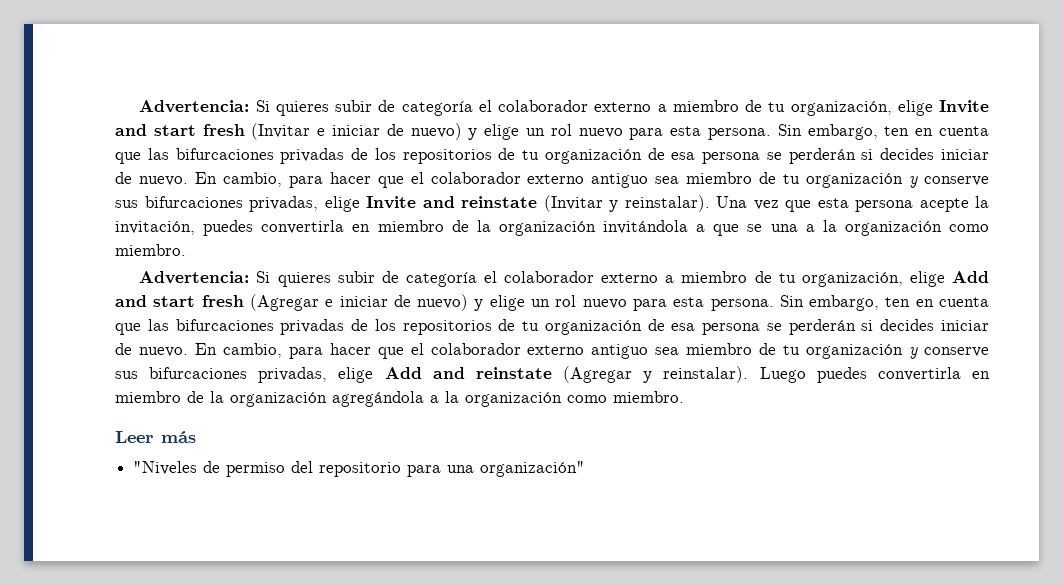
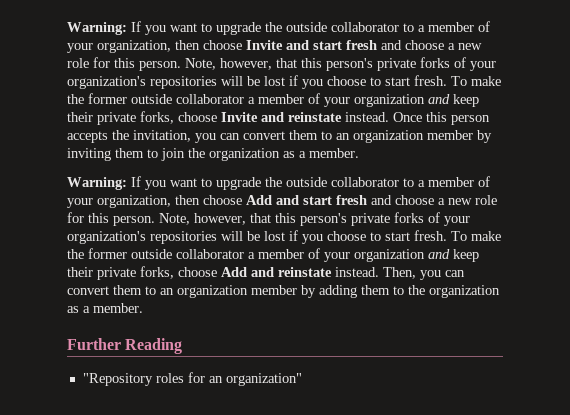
- Advertencia: Si quieres subir de categoría el colaborador externo a miembro de tu organización, elige Invite and start fresh (Invitar e iniciar de nuevo) y elige un rol nuevo para esta persona. Sin embargo, ten en cuenta que las bifurcaciones privadas de los repositorios de tu organización de esa persona se perderán si decides iniciar de nuevo. En cambio, para hacer que el colaborador externo antiguo sea miembro de tu organización y conserve sus bifurcaciones privadas, elige Invite and reinstate (Invitar y reinstalar). Una vez que esta persona acepte la invitación, puedes convertirla en miembro de la organización invitándola a que se una a la organización como miembro.
- Advertencia: Si quieres subir de categoría el colaborador externo a miembro de tu organización, elige Add and start fresh (Agregar e iniciar de nuevo) y elige un rol nuevo para esta persona. Sin embargo, ten en cuenta que las bifurcaciones privadas de los repositorios de tu organización de esa persona se perderán si decides iniciar de nuevo. En cambio, para hacer que el colaborador externo antiguo sea miembro de tu organización y conserve sus bifurcaciones privadas, elige Add and reinstate (Agregar y reinstalar). Luego puedes convertirla en miembro de la organización agregándola a la organización como miembro.
- Leer más
- "Niveles de permiso del repositorio para una organización"
+ Warning: If you want to upgrade the outside collaborator to a member of your organization, then choose Invite and start fresh and choose a new role for this person. Note, however, that this person's private forks of your organization's repositories will be lost if you choose to start fresh. To make the former outside collaborator a member of your organization and keep their private forks, choose Invite and reinstate instead. Once this person accepts the invitation, you can convert them to an organization member by inviting them to join the organization as a member.
+ Warning: If you want to upgrade the outside collaborator to a member of your organization, then choose Add and start fresh and choose a new role for this person. Note, however, that this person's private forks of your organization's repositories will be lost if you choose to start fresh. To make the former outside collaborator a member of your organization and keep their private forks, choose Add and reinstate instead. Then, you can convert them to an organization member by adding them to the organization as a member.
+ Further Reading
+ "Repository roles for an organization"

